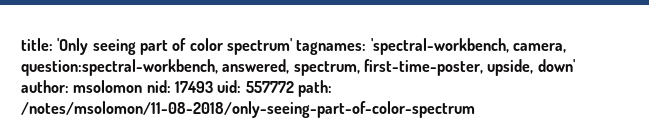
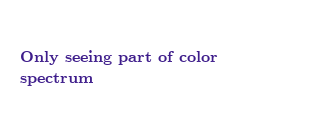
- title: 'Only seeing part of color spectrum' tagnames: 'spectral-workbench, camera, question:spectral-workbench, answered, spectrum, first-time-poster, upside, down' author: msolomon nid: 17493 uid: 557772 path: /notes/msolomon/11-08-2018/only-seeing-part-of-color-spectrum
+ Only seeing part of color spectrum

